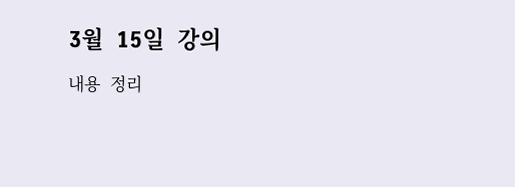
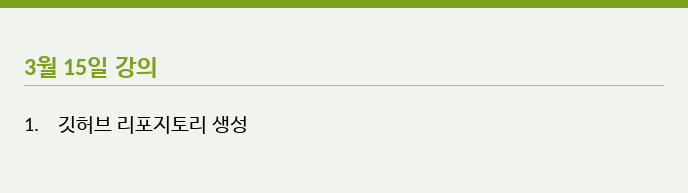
- 내용 정리
+ 1. 깃허브 리포지토리 생성

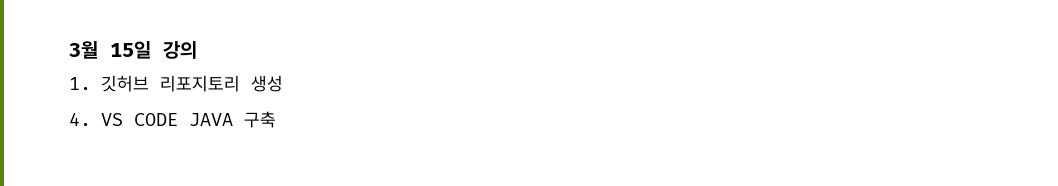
+ 4. VS CODE JAVA 구축

